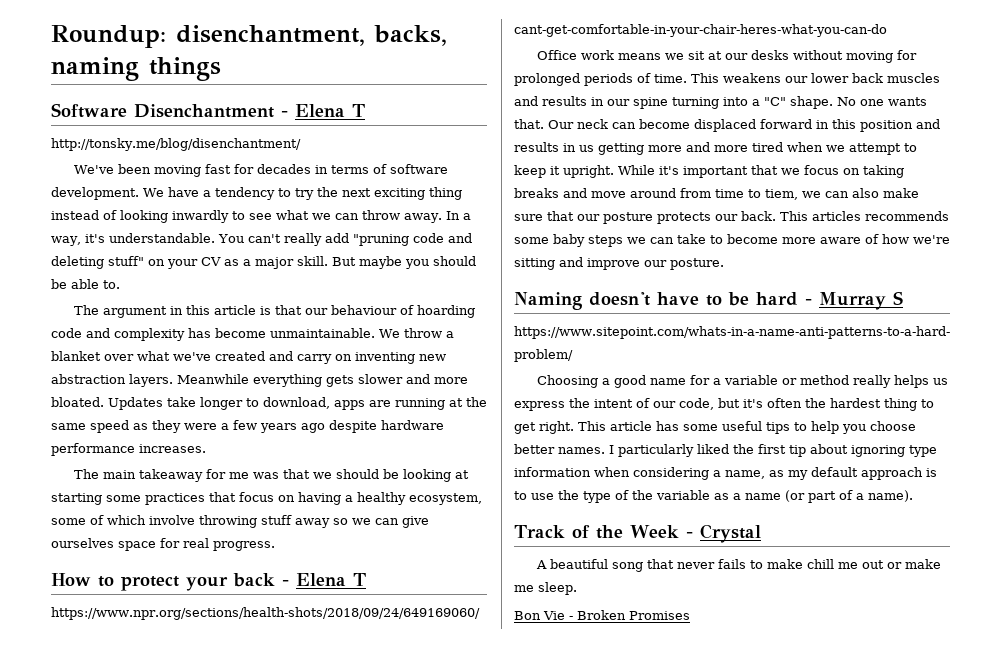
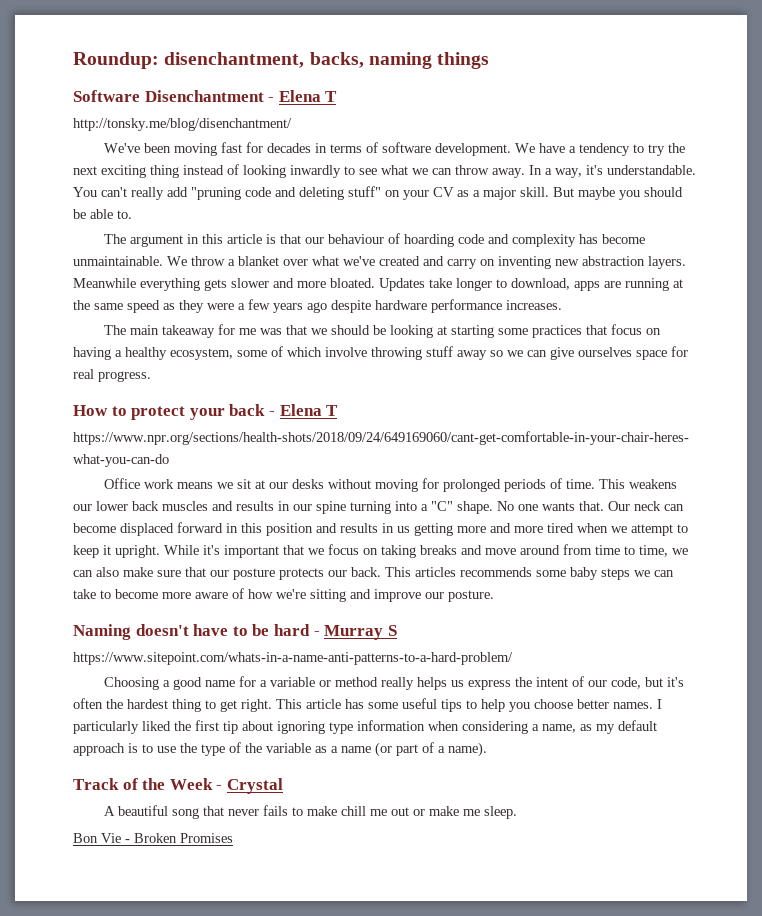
- While it's important that we focus on taking breaks and move around from time to tiem, we can also make sure that our posture protects our back.
+ While it's important that we focus on taking breaks and move around from time to time, we can also make sure that our posture protects our back.

